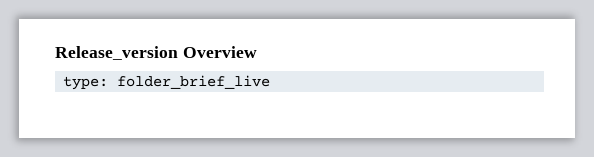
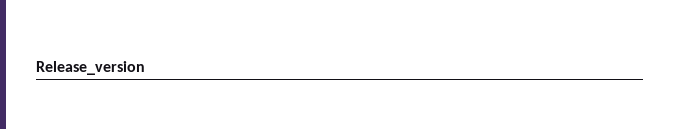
- Release_version Overview
- type: folder_brief_live
+ Release_version

